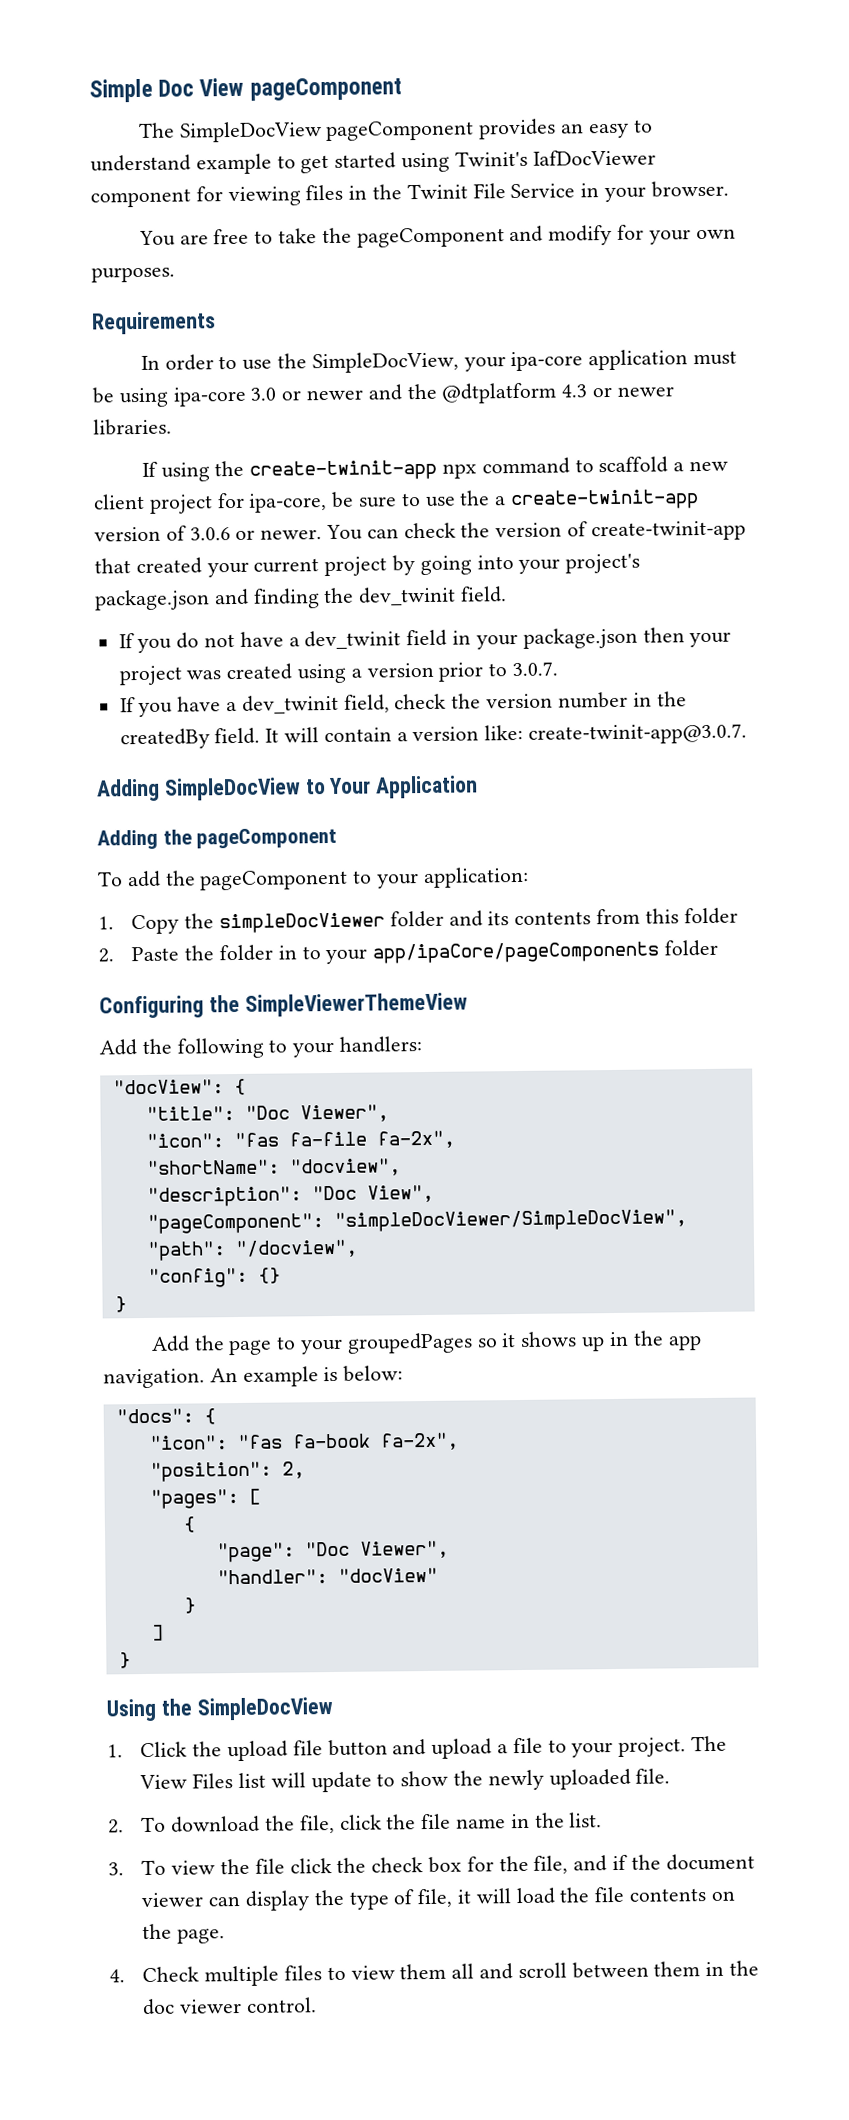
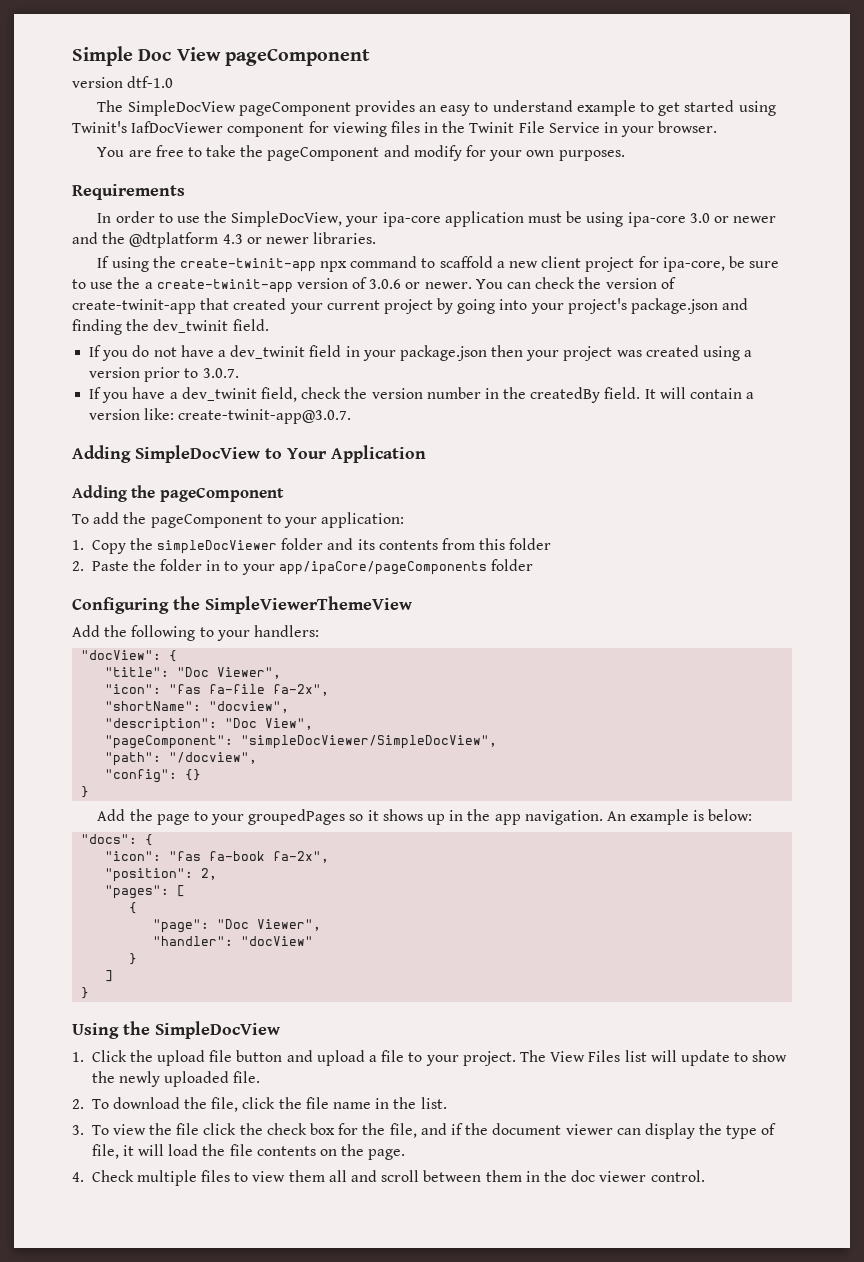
+ version dtf-1.0

